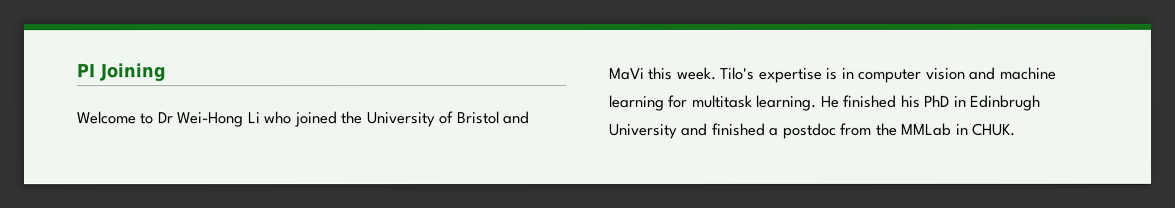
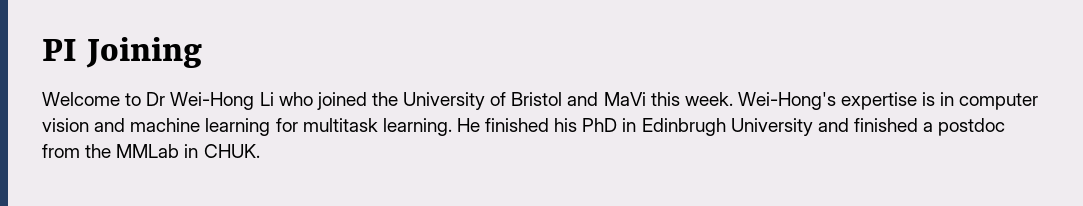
- Tilo's expertise is in computer vision and machine learning for multitask learning.
+ Wei-Hong's expertise is in computer vision and machine learning for multitask learning.

